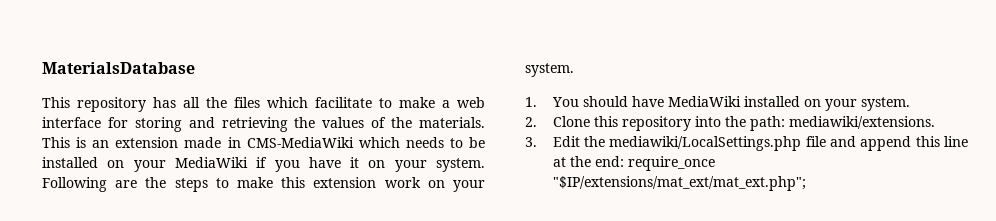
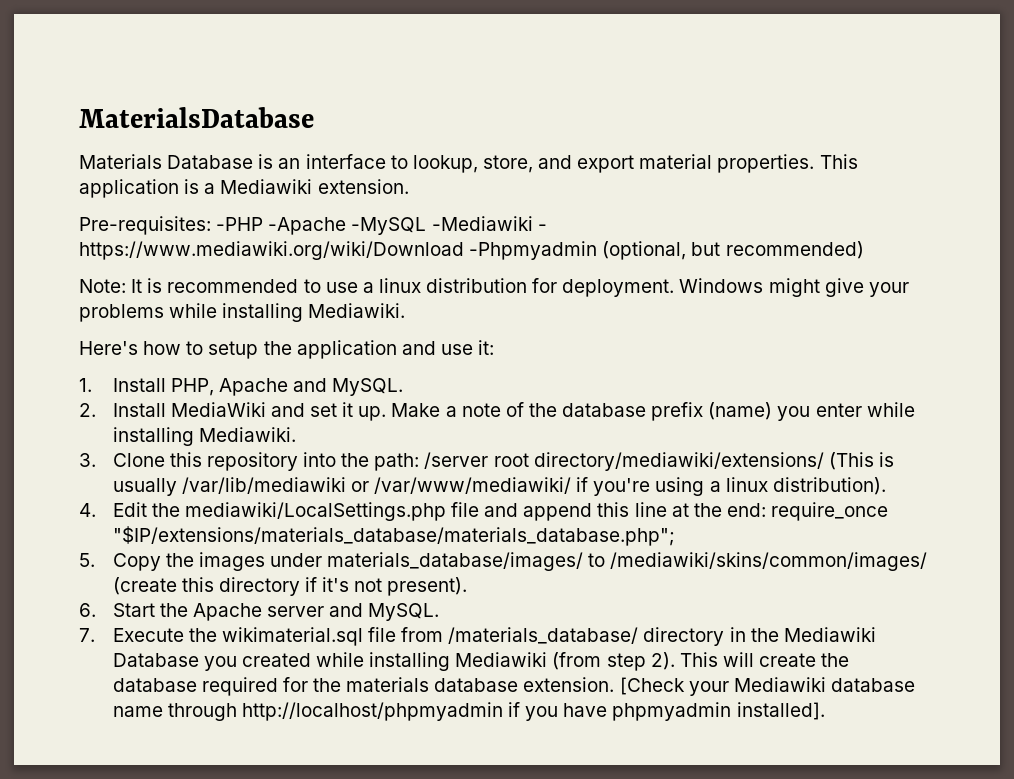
- This repository has all the files which facilitate to make a web interface for storing and retrieving the values of the materials. This is an extension made in CMS-MediaWiki which needs to be installed on your MediaWiki if you have it on your system. Following are the steps to make this extension work on your system.
- 1. You should have MediaWiki installed on your system.
- 2. Clone this repository into the path: mediawiki/extensions.
- 3. Edit the mediawiki/LocalSettings.php file and append this line at the end: require_once "$IP/extensions/mat_ext/mat_ext.php";
+ Materials Database is an interface to lookup, store, and export material properties. This application is a Mediawiki extension.
+ Pre-requisites: -PHP -Apache -MySQL -Mediawiki - https://www.mediawiki.org/wiki/Download -Phpmyadmin (optional, but recommended)
+ Note: It is recommended to use a linux distribution for deployment. Windows might give your problems while installing Mediawiki.
+ Here's how to setup the application and use it:
+ 1. Install PHP, Apache and MySQL.
+ 2. Install MediaWiki and set it up. Make a note of the database prefix (name) you enter while installing Mediawiki.
+ 3. Clone this repository into the path: /server root directory/mediawiki/extensions/ (This is usually /var/lib/mediawiki or /var/www/mediawiki/ if you're using a linux distribution).
+ 4. Edit the mediawiki/LocalSettings.php file and append this line at the end: require_once "$IP/extensions/materials_database/materials_database.php";
+ 5. Copy the images under materials_database/images/ to /mediawiki/skins/common/images/ (create this directory if it's not present).
+ 6. Start the Apache server and MySQL.
+ 7. Execute the wikimaterial.sql file from /materials_database/ directory in the Mediawiki Database you created while installing Mediawiki (from step 2). This will create the database required for the materials database extension. [Check your Mediawiki database name through http://localhost/phpmyadmin if you have phpmyadmin installed].

